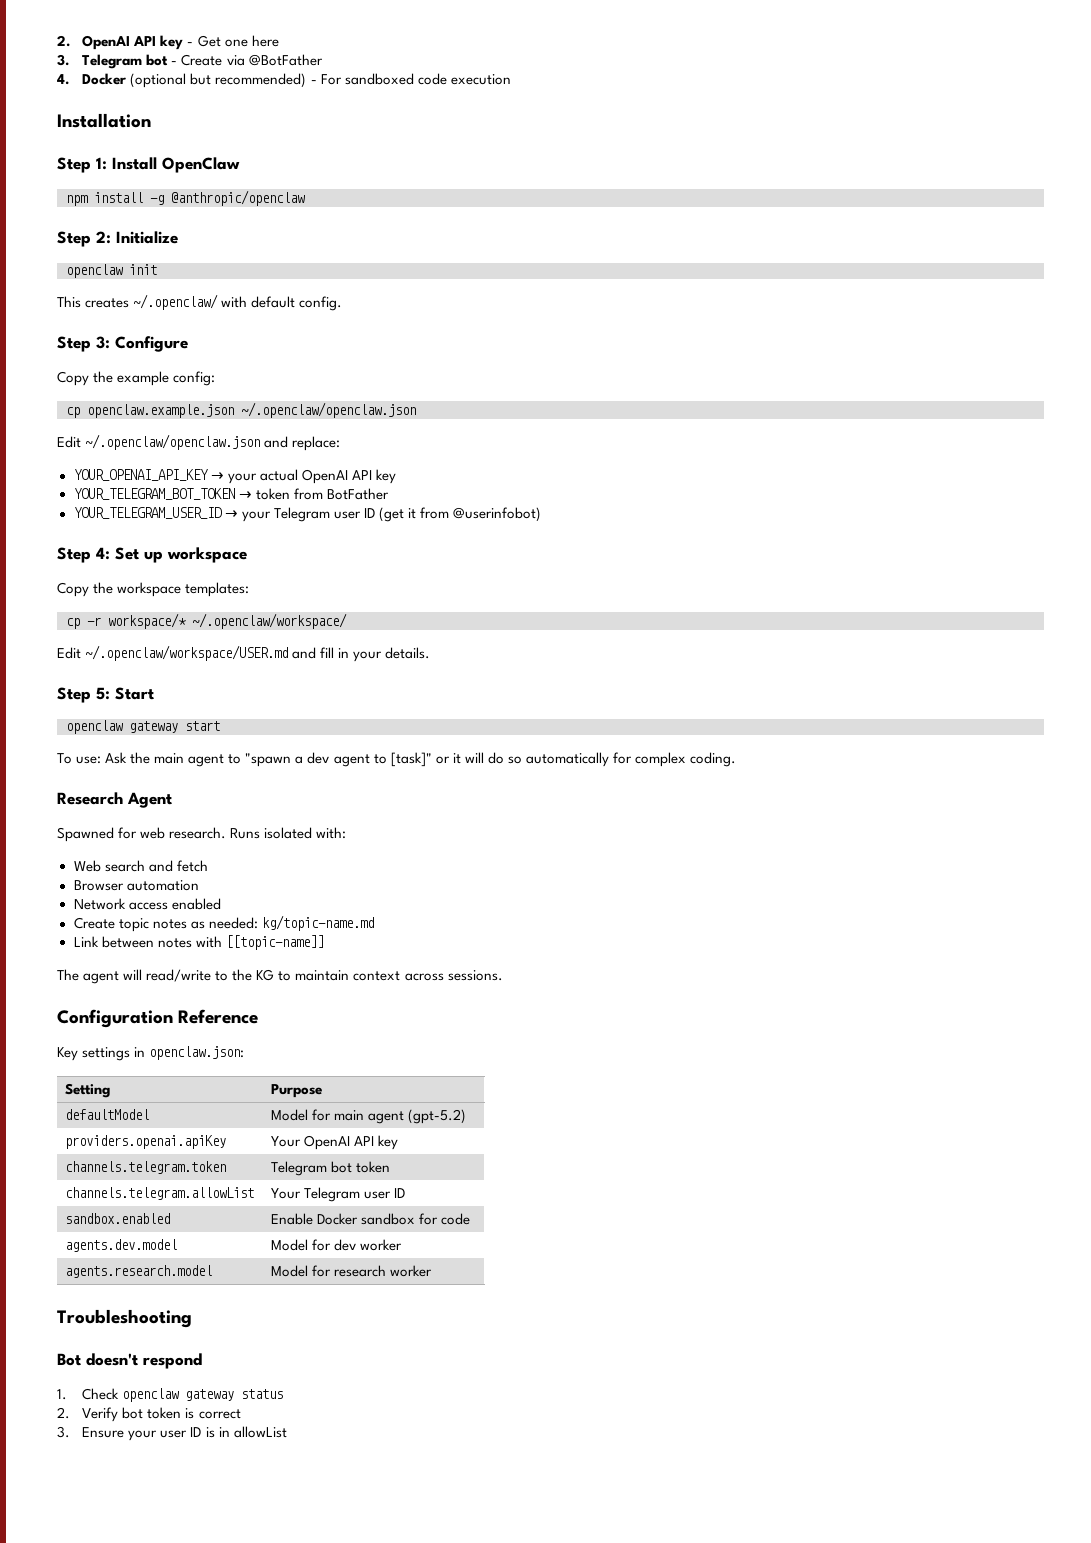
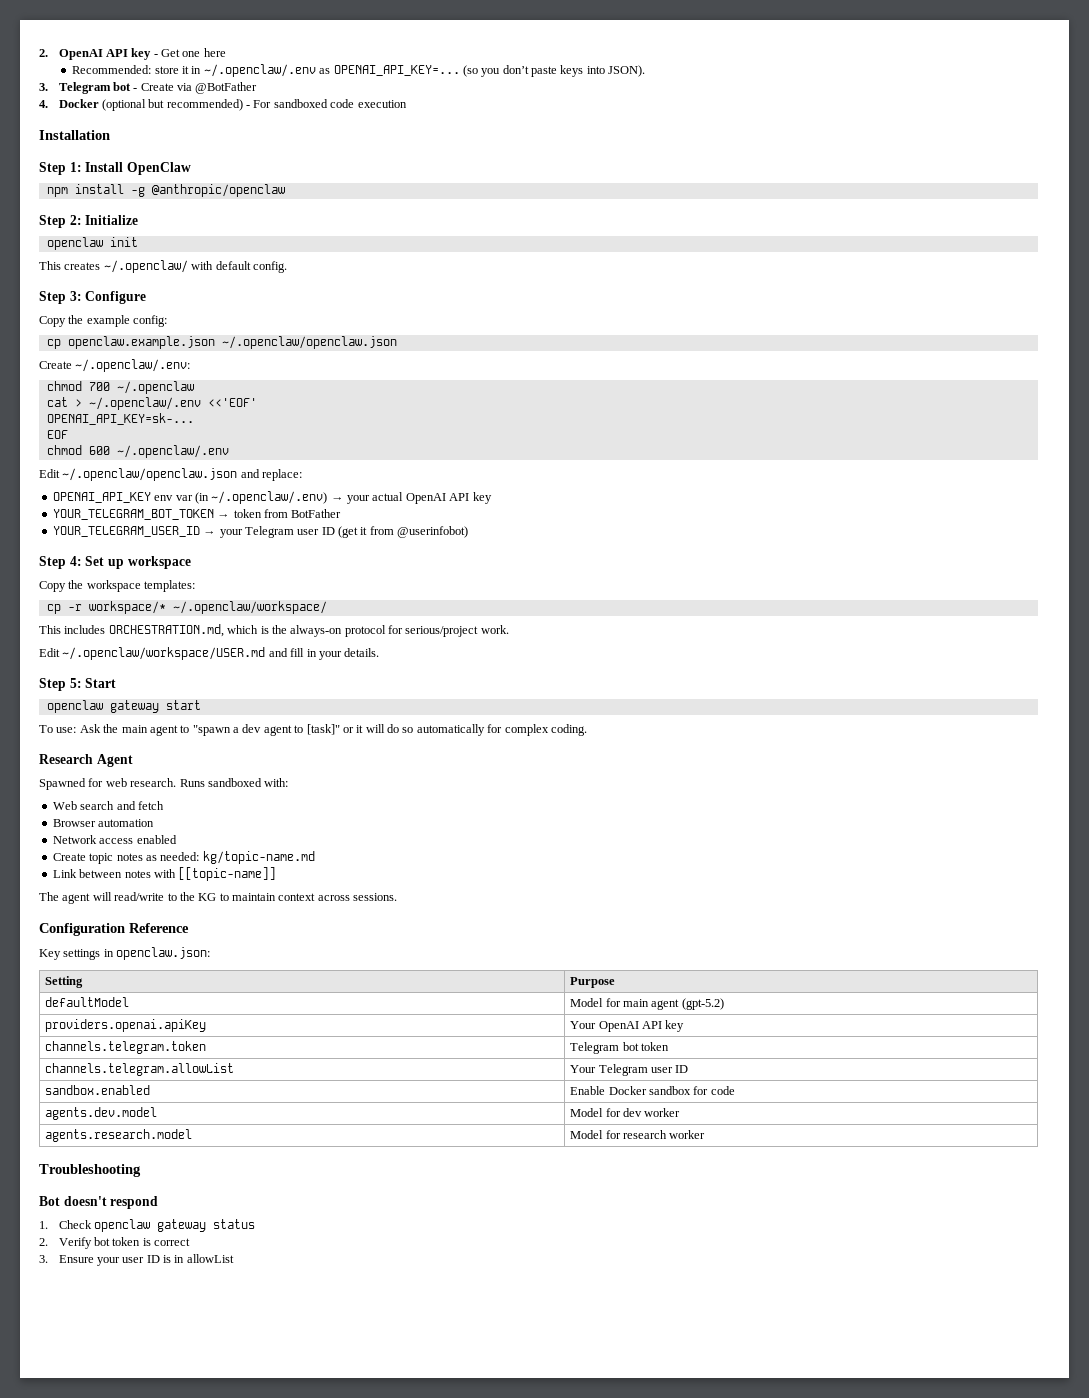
+ Recommended: store it in ~/.openclaw/.env as OPENAI_API_KEY=... (so you don’t paste keys into JSON).
+ Create ~/.openclaw/.env:
+ chmod 700 ~/.openclaw
+ cat > ~/.openclaw/.env <<'EOF'
+ OPENAI_API_KEY=sk-...
+ EOF
+ chmod 600 ~/.openclaw/.env
- YOUR_OPENAI_API_KEY → your actual OpenAI API key
+ OPENAI_API_KEY env var (in ~/.openclaw/.env) → your actual OpenAI API key
+ This includes ORCHESTRATION.md, which is the always-on protocol for serious/project work.
- Runs isolated with:
+ Runs sandboxed with:

